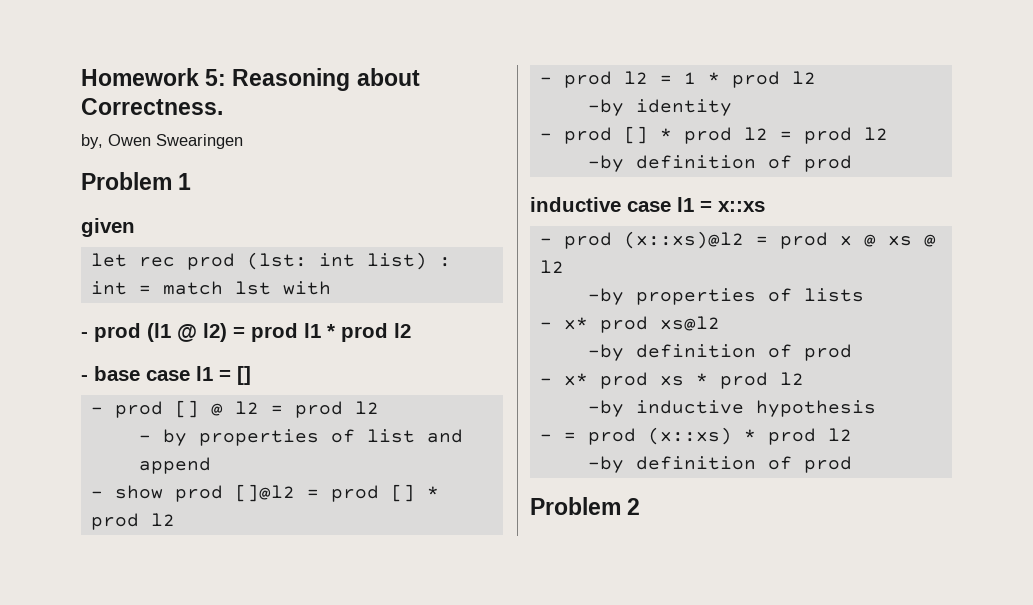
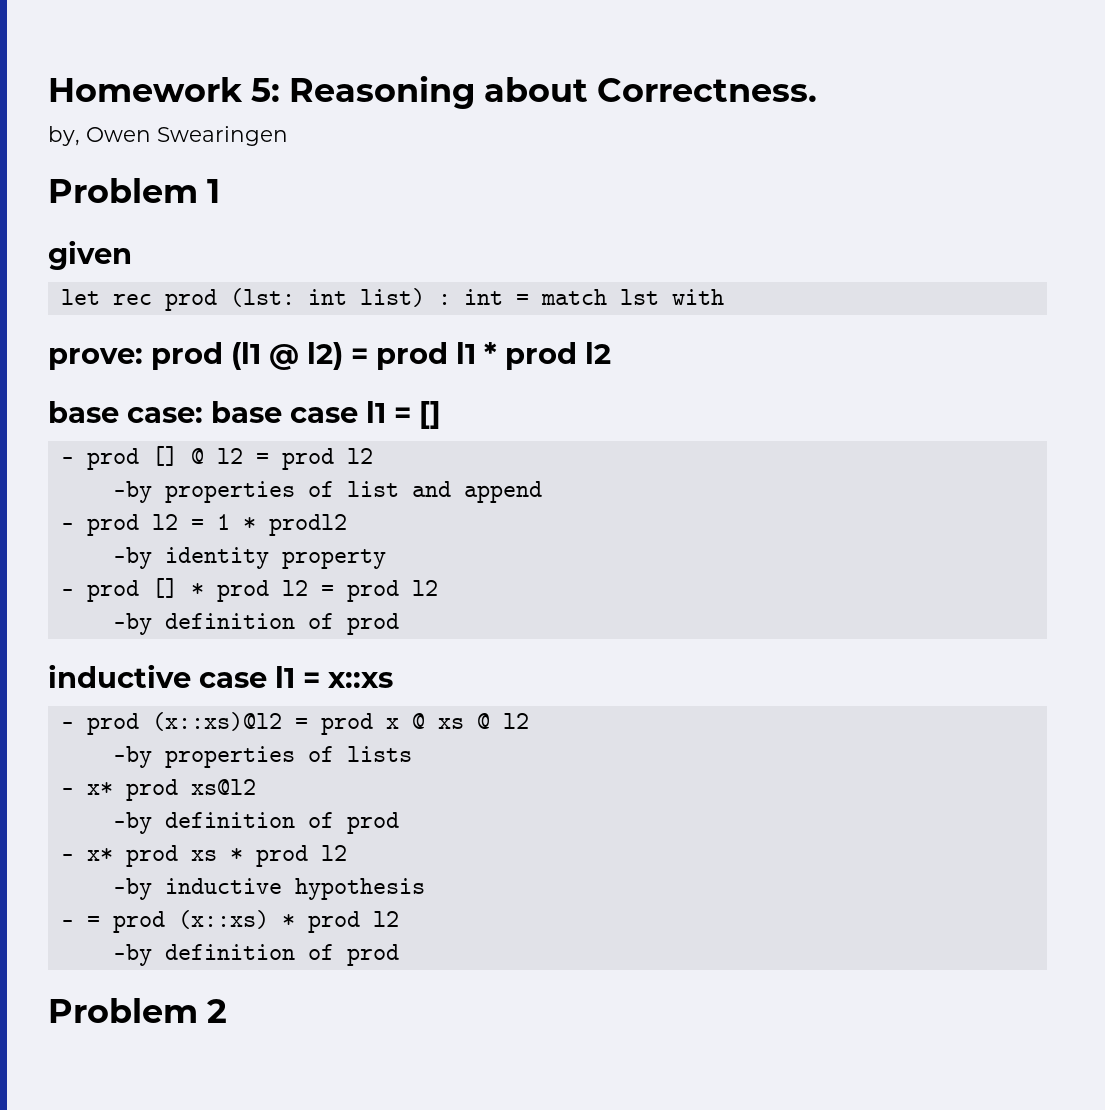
- - prod (l1 @ l2) = prod l1 * prod l2
+ prove: prod (l1 @ l2) = prod l1 * prod l2
- - base case l1 = []
+ base case: base case l1 = []
- - by properties of list and append
+ -by properties of list and append
- - show prod []@l2 = prod [] * prod l2
- - prod l2 = 1 * prod l2
+ - prod l2 = 1 * prodl2
- -by identity
+ -by identity property

